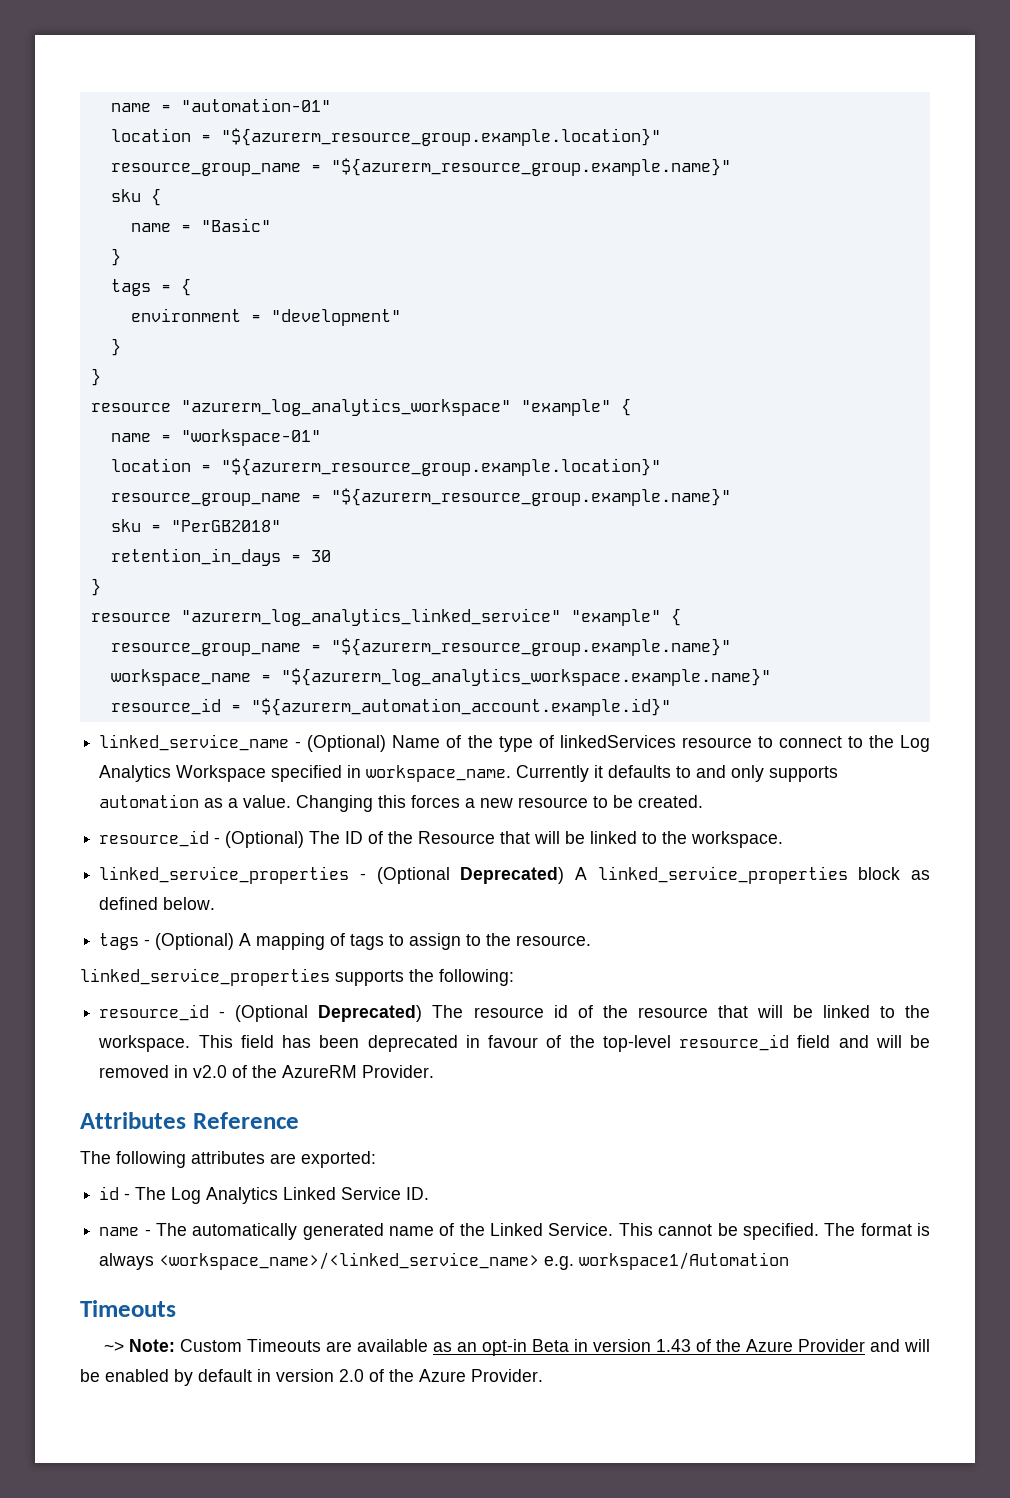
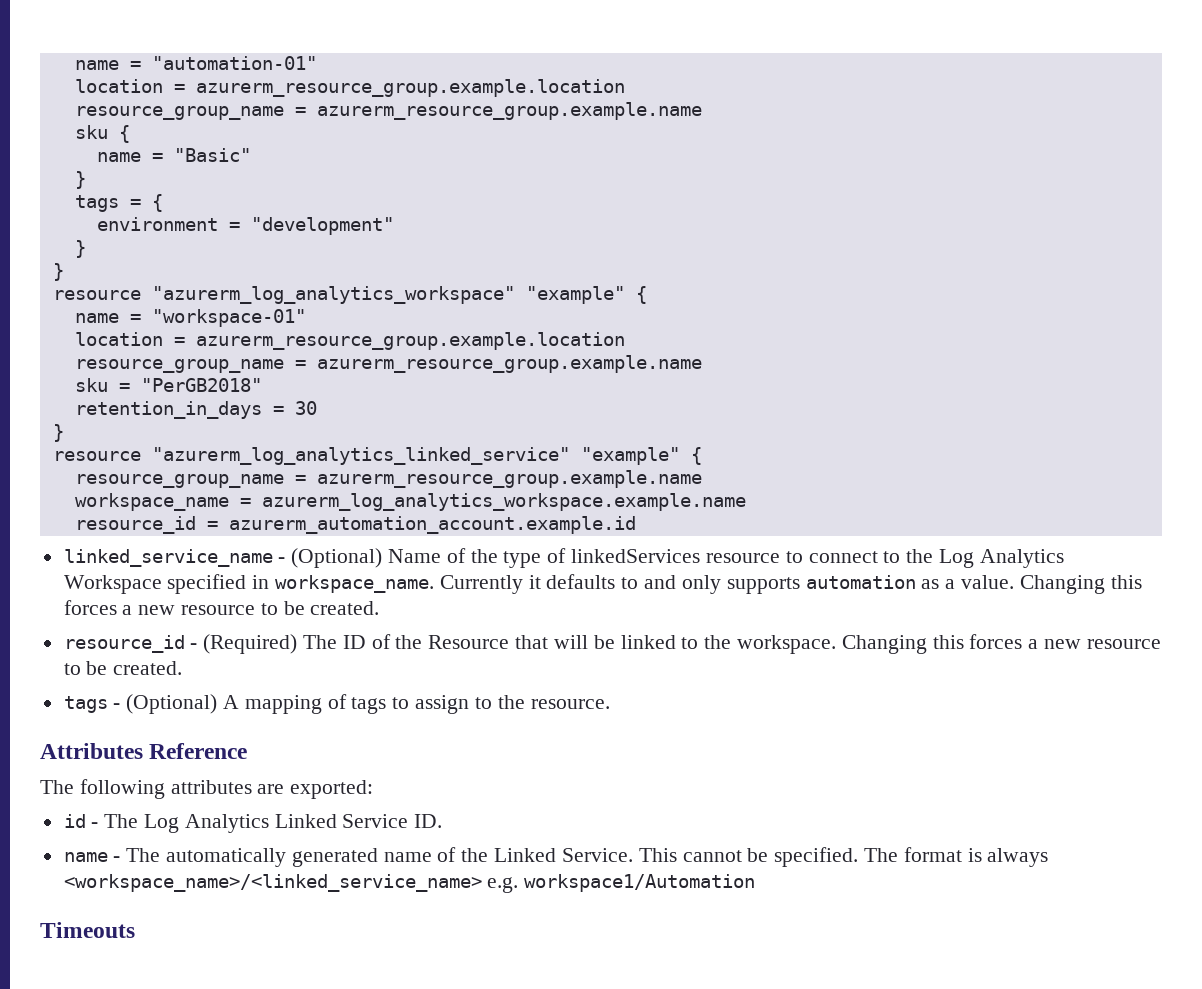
  name = "automation-01"
- location = "${azurerm_resource_group.example.location}"
- resource_group_name = "${azurerm_resource_group.example.name}"
+ location = azurerm_resource_group.example.location
+ resource_group_name = azurerm_resource_group.example.name
  name = "workspace-01"
- location = "${azurerm_resource_group.example.location}"
- resource_group_name = "${azurerm_resource_group.example.name}"
+ location = azurerm_resource_group.example.location
+ resource_group_name = azurerm_resource_group.example.name
  resource "azurerm_log_analytics_linked_service" "example" {
- resource_group_name = "${azurerm_resource_group.example.name}"
+ resource_group_name = azurerm_resource_group.example.name
- workspace_name = "${azurerm_log_analytics_workspace.example.name}"
+ workspace_name = azurerm_log_analytics_workspace.example.name
- resource_id = "${azurerm_automation_account.example.id}"
+ resource_id = azurerm_automation_account.example.id
- resource_id - (Optional) The ID of the Resource that will be linked to the workspace.
- linked_service_properties - (Optional Deprecated) A linked_service_properties block as defined below.
+ resource_id - (Required) The ID of the Resource that will be linked to the workspace. Changing this forces a new resource to be created.
- linked_service_properties supports the following:
- resource_id - (Optional Deprecated) The resource id of the resource that will be linked to the workspace. This field has been deprecated in favour of the top-level resource_id field and will be removed in v2.0 of the AzureRM Provider.
- ~> Note: Custom Timeouts are available as an opt-in Beta in version 1.43 of the Azure Provider and will be enabled by default in version 2.0 of the Azure Provider.

